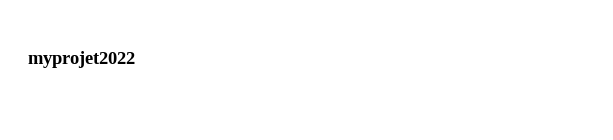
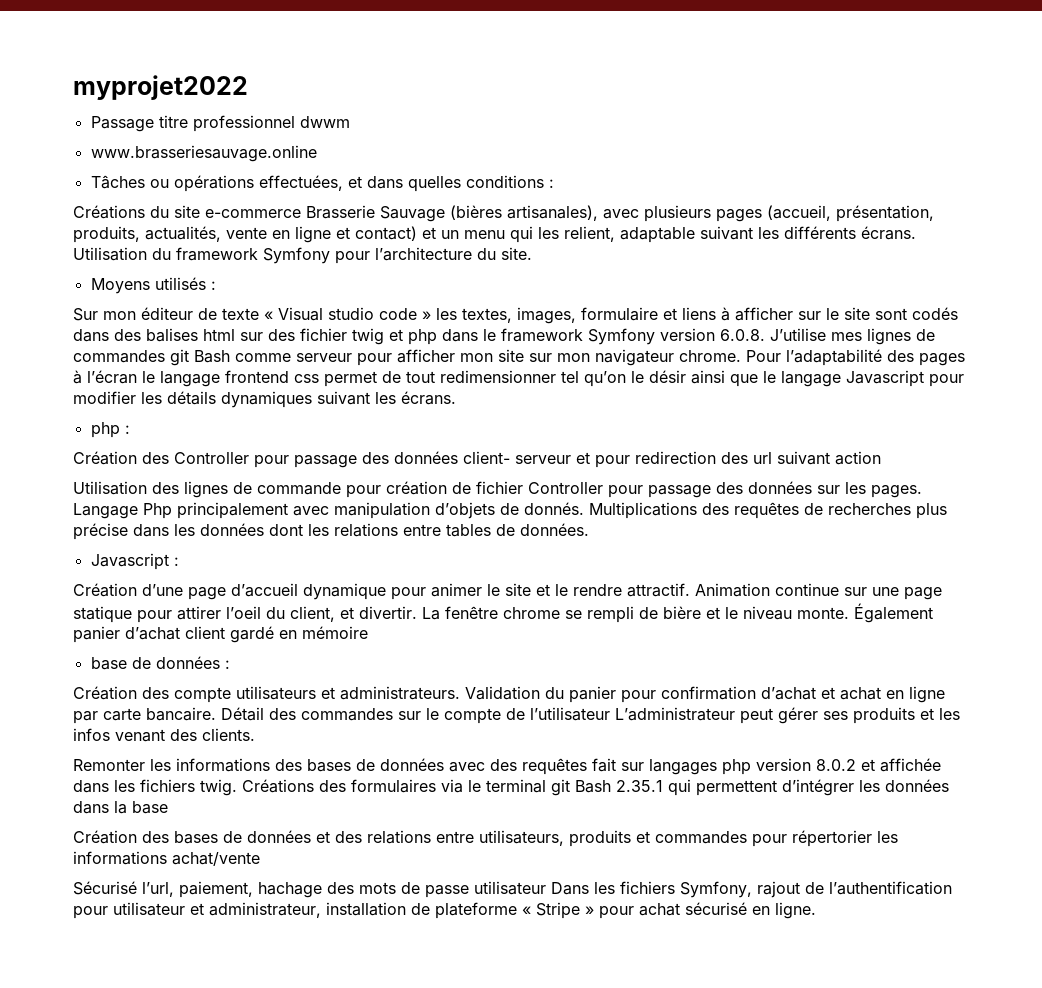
+ Passage titre professionnel dwwm
+ www.brasseriesauvage.online
+ Tâches ou opérations effectuées, et dans quelles conditions :
+ Créations du site e-commerce Brasserie Sauvage (bières artisanales), avec plusieurs pages (accueil, présentation, produits, actualités, vente en ligne et contact) et un menu qui les relient, adaptable suivant les différents écrans. Utilisation du framework Symfony pour l’architecture du site.
+ Moyens utilisés :
+ Sur mon éditeur de texte « Visual studio code » les textes, images, formulaire et liens à afficher sur le site sont codés dans des balises html sur des fichier twig et php dans le framework Symfony version 6.0.8. J’utilise mes lignes de commandes git Bash comme serveur pour afficher mon site sur mon navigateur chrome. Pour l’adaptabilité des pages à l’écran le langage frontend css permet de tout redimensionner tel qu’on le désir ainsi que le langage Javascript pour modifier les détails dynamiques suivant les écrans.
+ php :
+ Création des Controller pour passage des données client- serveur et pour redirection des url suivant action
+ Utilisation des lignes de commande pour création de fichier Controller pour passage des données sur les pages. Langage Php principalement avec manipulation d’objets de donnés. Multiplications des requêtes de recherches plus précise dans les données dont les relations entre tables de données.
+ Javascript :
+ Création d’une page d’accueil dynamique pour animer le site et le rendre attractif. Animation continue sur une page statique pour attirer l’oeil du client, et divertir. La fenêtre chrome se rempli de bière et le niveau monte. Également panier d’achat client gardé en mémoire
+ base de données :
+ Création des compte utilisateurs et administrateurs. Validation du panier pour confirmation d’achat et achat en ligne par carte bancaire. Détail des commandes sur le compte de l’utilisateur L’administrateur peut gérer ses produits et les infos venant des clients.
+ Remonter les informations des bases de données avec des requêtes fait sur langages php version 8.0.2 et affichée dans les fichiers twig. Créations des formulaires via le terminal git Bash 2.35.1 qui permettent d’intégrer les données dans la base
+ Création des bases de données et des relations entre utilisateurs, produits et commandes pour répertorier les informations achat/vente
+ Sécurisé l’url, paiement, hachage des mots de passe utilisateur Dans les fichiers Symfony, rajout de l’authentification pour utilisateur et administrateur, installation de plateforme « Stripe » pour achat sécurisé en ligne.

